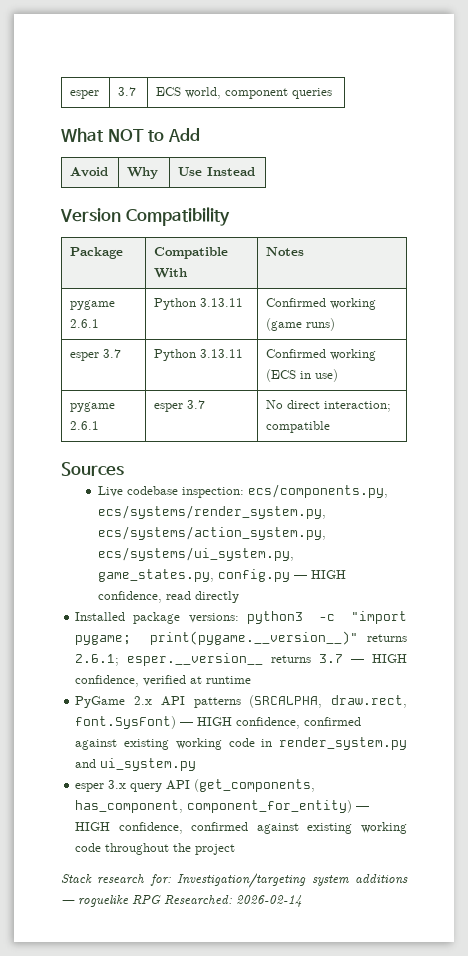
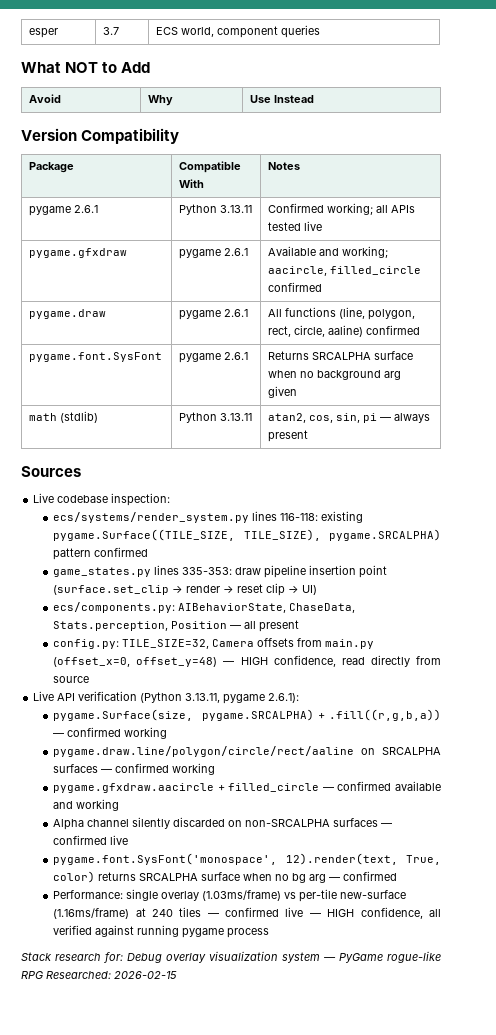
- pygame 2.6.1 | Python 3.13.11 | Confirmed working (game runs)
- esper 3.7 | Python 3.13.11 | Confirmed working (ECS in use)
- pygame 2.6.1 | esper 3.7 | No direct interaction; compatible
+ pygame 2.6.1 | Python 3.13.11 | Confirmed working; all APIs tested live
+ pygame.gfxdraw | pygame 2.6.1 | Available and working; aacircle, filled_circle confirmed
+ pygame.draw | pygame 2.6.1 | All functions (line, polygon, rect, circle, aaline) confirmed
+ pygame.font.SysFont | pygame 2.6.1 | Returns SRCALPHA surface when no background arg given
+ math (stdlib) | Python 3.13.11 | atan2, cos, sin, pi — always present
  Sources
- Live codebase inspection: ecs/components.py, ecs/systems/render_system.py, ecs/systems/action_system.py, ecs/systems/ui_system.py, game_states.py, config.py — HIGH confidence, read directly
- Installed package versions: python3 -c "import pygame; print(pygame.__version__)" returns 2.6.1; esper.__version__ returns 3.7 — HIGH confidence, verified at runtime
- PyGame 2.x API patterns (SRCALPHA, draw.rect, font.SysFont) — HIGH confidence, confirmed against existing working code in render_system.py and ui_system.py
- esper 3.x query API (get_components, has_component, component_for_entity) — HIGH confidence, confirmed against existing working code throughout the project
- Stack research for: Investigation/targeting system additions — roguelike RPG Researched: 2026-02-14
+ Live codebase inspection:
+ ecs/systems/render_system.py lines 116-118: existing pygame.Surface((TILE_SIZE, TILE_SIZE), pygame.SRCALPHA) pattern confirmed
+ game_states.py lines 335-353: draw pipeline insertion point (surface.set_clip → render → reset clip → UI)
+ ecs/components.py: AIBehaviorState, ChaseData, Stats.perception, Position — all present
+ config.py: TILE_SIZE=32, Camera offsets from main.py (offset_x=0, offset_y=48) — HIGH confidence, read directly from source
+ Live API verification (Python 3.13.11, pygame 2.6.1):
+ pygame.Surface(size, pygame.SRCALPHA) + .fill((r,g,b,a)) — confirmed working
+ pygame.draw.line/polygon/circle/rect/aaline on SRCALPHA surfaces — confirmed working
+ pygame.gfxdraw.aacircle + filled_circle — confirmed available and working
+ Alpha channel silently discarded on non-SRCALPHA surfaces — confirmed live
+ pygame.font.SysFont('monospace', 12).render(text, True, color) returns SRCALPHA surface when no bg arg — confirmed
+ Performance: single overlay (1.03ms/frame) vs per-tile new-surface (1.16ms/frame) at 240 tiles — confirmed live — HIGH confidence, all verified against running pygame process
+ Stack research for: Debug overlay visualization system — PyGame rogue-like RPG Researched: 2026-02-15

